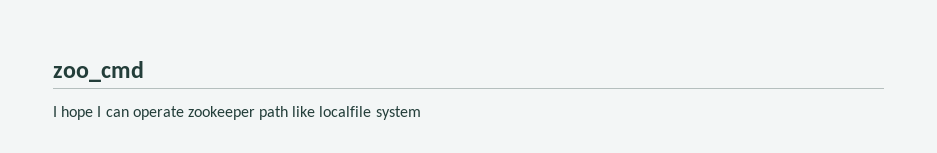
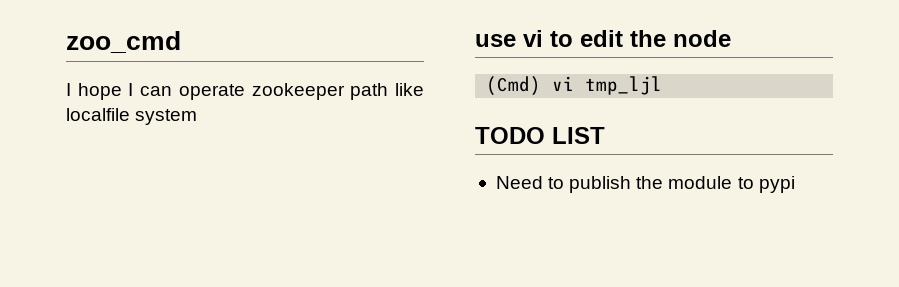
+ use vi to edit the node
+ (Cmd) vi tmp_ljl
+ TODO LIST
+ Need to publish the module to pypi

